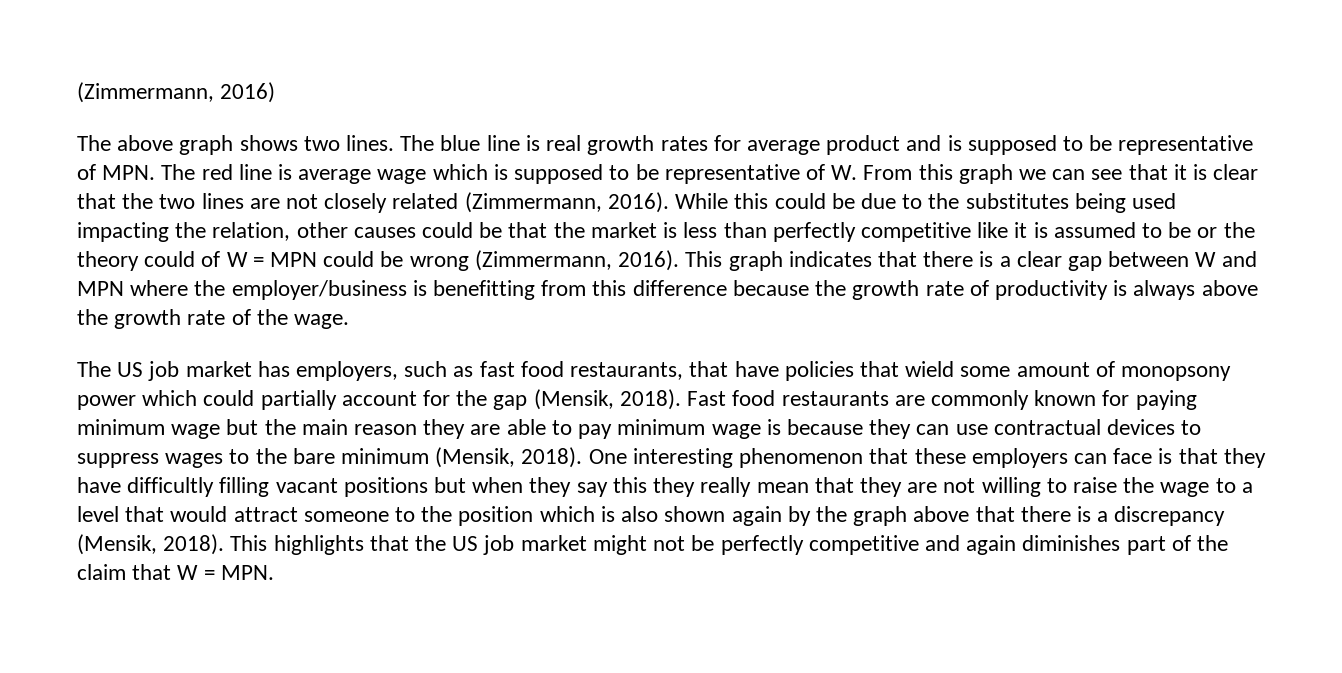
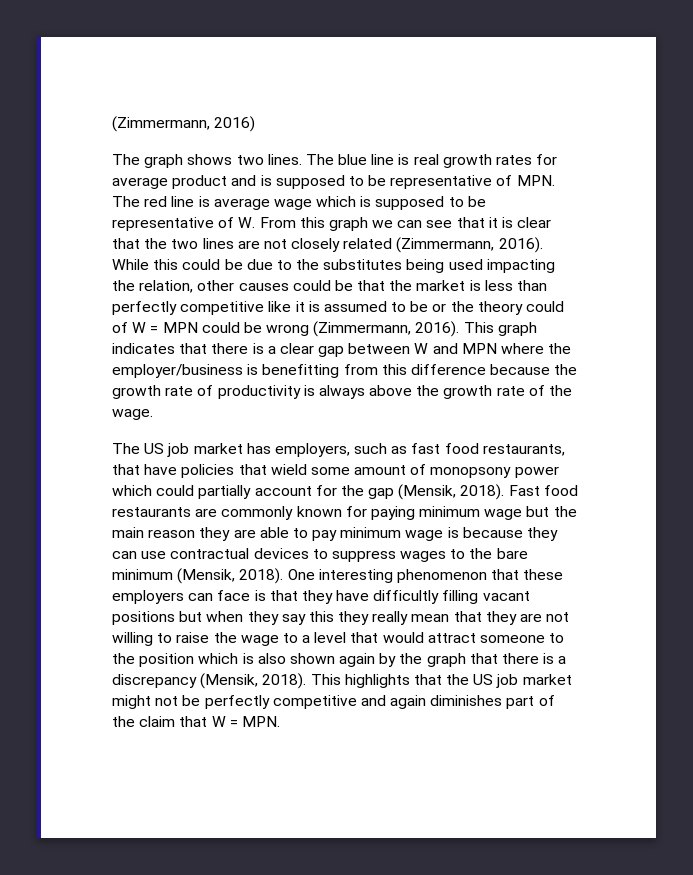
- The above graph shows two lines.
+ The graph shows two lines.
- One interesting phenomenon that these employers can face is that they have difficultly filling vacant positions but when they say this they really mean that they are not willing to raise the wage to a level that would attract someone to the position which is also shown again by the graph above that there is a discrepancy (Mensik, 2018).
+ One interesting phenomenon that these employers can face is that they have difficultly filling vacant positions but when they say this they really mean that they are not willing to raise the wage to a level that would attract someone to the position which is also shown again by the graph that there is a discrepancy (Mensik, 2018).

